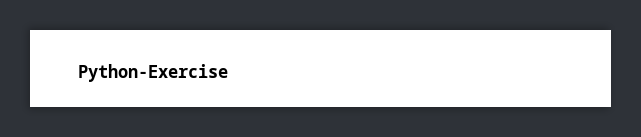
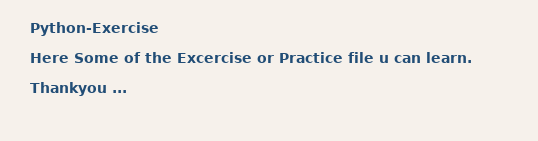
+ Here Some of the Excercise or Practice file u can learn.
+ Thankyou ...

